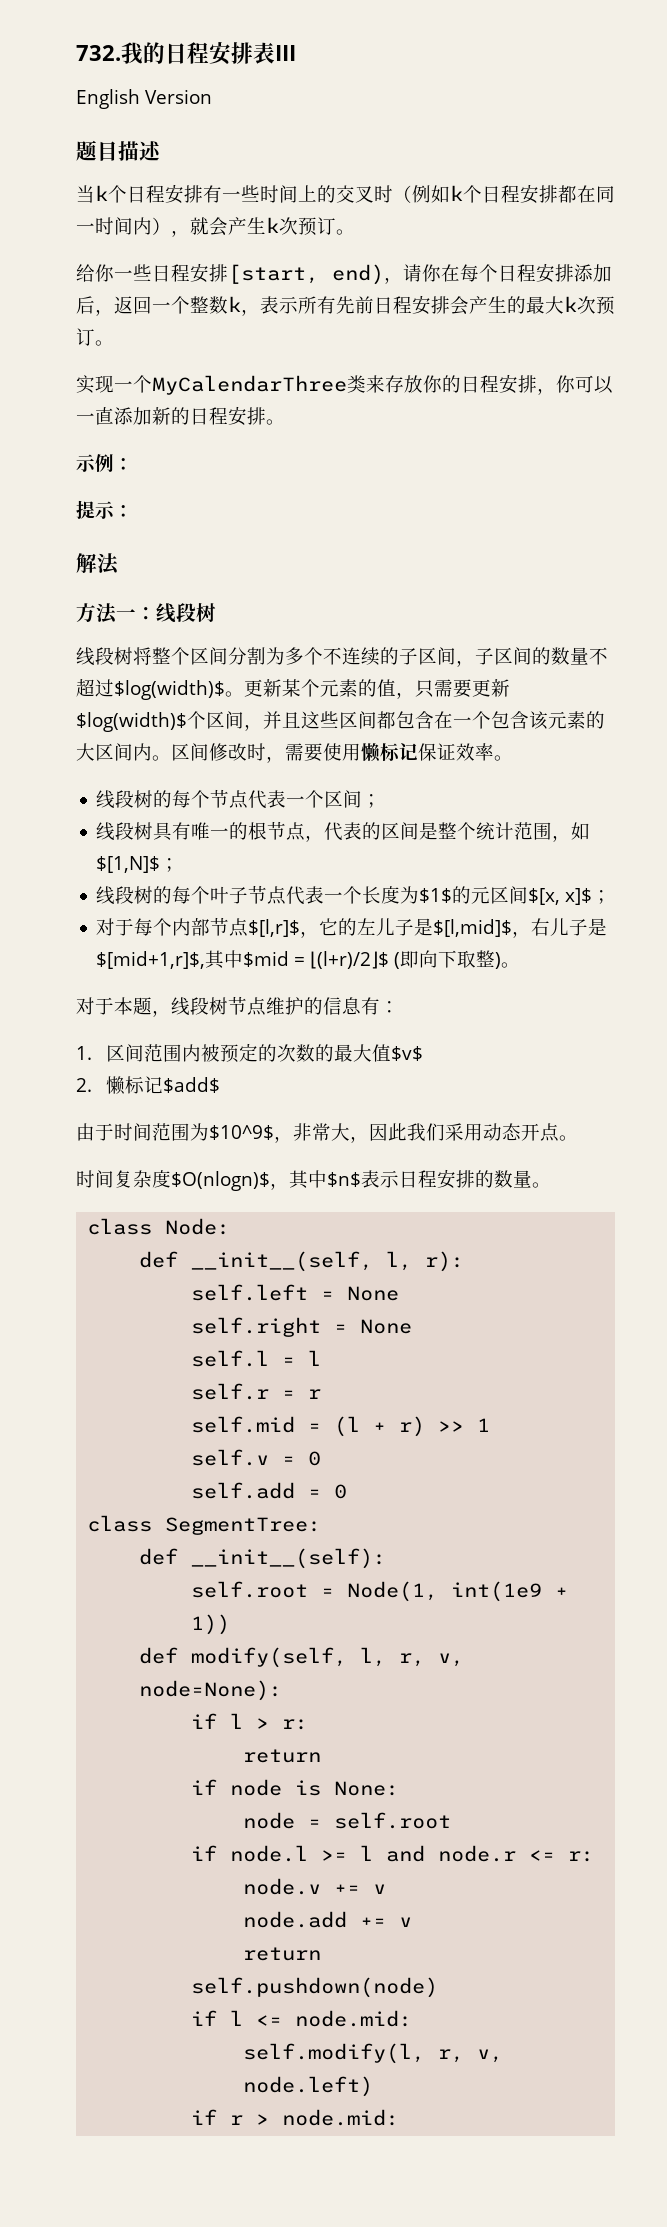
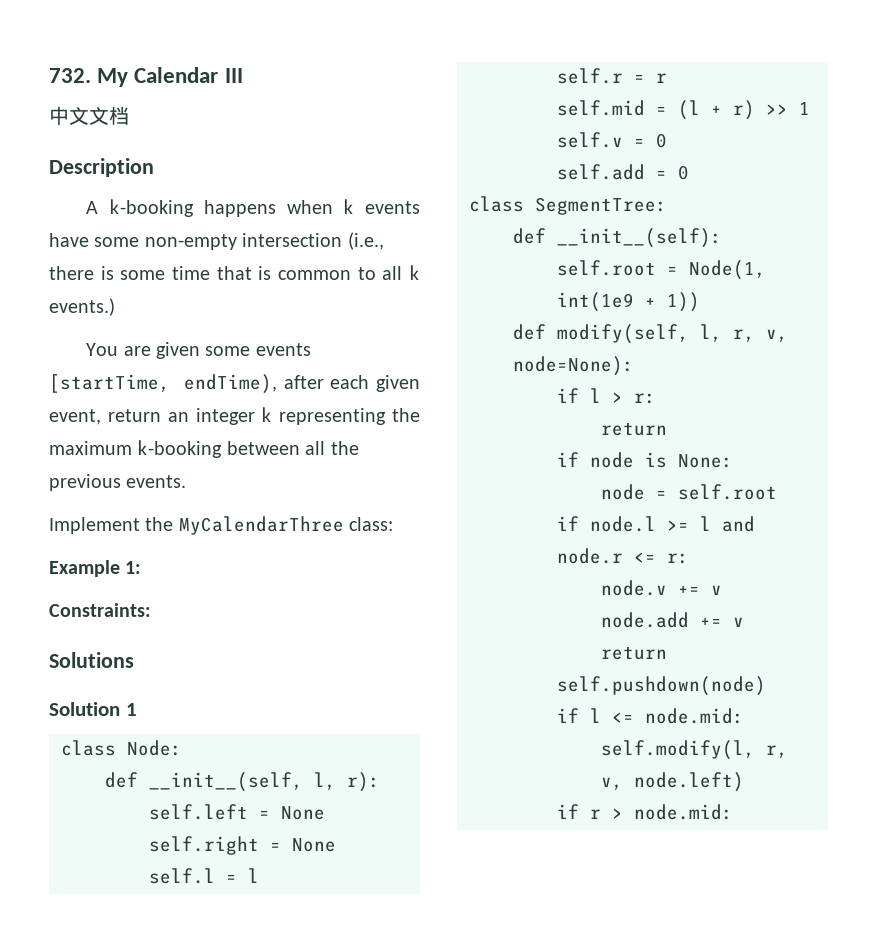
- 732.我的日程安排表III
- English Version
- 题目描述
- 当k个日程安排有一些时间上的交叉时（例如k个日程安排都在同一时间内），就会产生k次预订。
- 给你一些日程安排[start, end)，请你在每个日程安排添加后，返回一个整数k，表示所有先前日程安排会产生的最大k次预订。
- 实现一个MyCalendarThree类来存放你的日程安排，你可以一直添加新的日程安排。
- 示例：
- 提示：
- 解法
- 方法一：线段树
- 线段树将整个区间分割为多个不连续的子区间，子区间的数量不超过$log(width)$。更新某个元素的值，只需要更新$log(width)$个区间，并且这些区间都包含在一个包含该元素的大区间内。区间修改时，需要使用懒标记保证效率。
- 线段树的每个节点代表一个区间；
- 线段树具有唯一的根节点，代表的区间是整个统计范围，如$[1,N]$；
- 线段树的每个叶子节点代表一个长度为$1$的元区间$[x, x]$；
- 对于每个内部节点$[l,r]$，它的左儿子是$[l,mid]$，右儿子是$[mid+1,r]$,其中$mid = ⌊(l+r)/2⌋$ (即向下取整)。
- 对于本题，线段树节点维护的信息有：
- 1.区间范围内被预定的次数的最大值$v$
- 2.懒标记$add$
- 由于时间范围为$10^9$，非常大，因此我们采用动态开点。
- 时间复杂度$O(nlogn)$，其中$n$表示日程安排的数量。
+ 732. My Calendar III
+ 中文文档
+ Description
+ A k-booking happens when k events have some non-empty intersection (i.e., there is some time that is common to all k events.)
+ You are given some events [startTime, endTime), after each given event, return an integer k representing the maximum k-booking between all the previous events.
+ Implement the MyCalendarThree class:
+ Example 1:
+ Constraints:
+ Solutions
+ Solution 1

